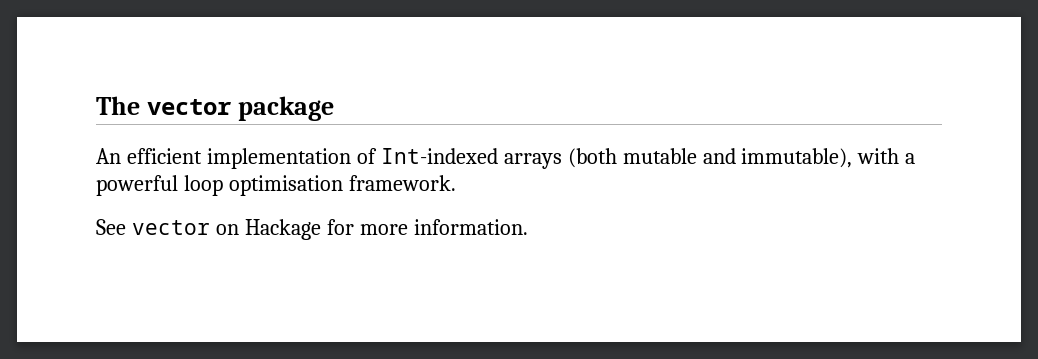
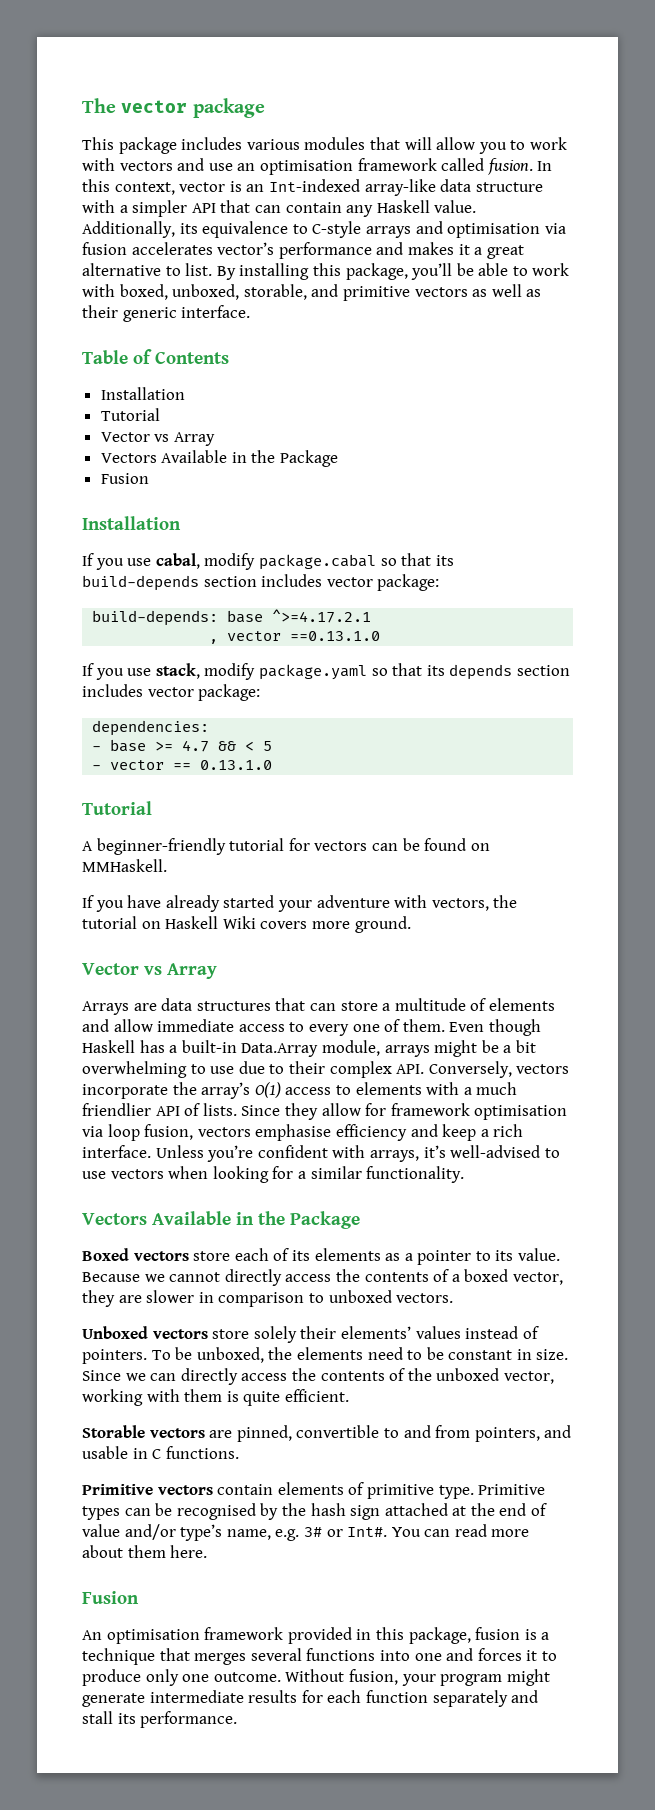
- An efficient implementation of Int-indexed arrays (both mutable and immutable), with a powerful loop optimisation framework.
- See vector on Hackage for more information.
+ This package includes various modules that will allow you to work with vectors and use an optimisation framework called fusion. In this context, vector is an Int-indexed array-like data structure with a simpler API that can contain any Haskell value. Additionally, its equivalence to C-style arrays and optimisation via fusion accelerates vector’s performance and makes it a great alternative to list. By installing this package, you’ll be able to work with boxed, unboxed, storable, and primitive vectors as well as their generic interface.
+ Table of Contents
+ Installation
+ Tutorial
+ Vector vs Array
+ Vectors Available in the Package
+ Fusion
+ Installation
+ If you use cabal, modify package.cabal so that its build-depends section includes vector package:
+ build-depends: base ^>=4.17.2.1
+ , vector ==0.13.1.0
+ If you use stack, modify package.yaml so that its depends section includes vector package:
+ dependencies:
+ - base >= 4.7 && < 5
+ - vector == 0.13.1.0
+ Tutorial
+ A beginner-friendly tutorial for vectors can be found on MMHaskell.
+ If you have already started your adventure with vectors, the tutorial on Haskell Wiki covers more ground.
+ Vector vs Array
+ Arrays are data structures that can store a multitude of elements and allow immediate access to every one of them. Even though Haskell has a built-in Data.Array module, arrays might be a bit overwhelming to use due to their complex API. Conversely, vectors incorporate the array’s O(1) access to elements with a much friendlier API of lists. Since they allow for framework optimisation via loop fusion, vectors emphasise efficiency and keep a rich interface. Unless you’re confident with arrays, it’s well-advised to use vectors when looking for a similar functionality.
+ Vectors Available in the Package
+ Boxed vectors store each of its elements as a pointer to its value. Because we cannot directly access the contents of a boxed vector, they are slower in comparison to unboxed vectors.
+ Unboxed vectors store solely their elements’ values instead of pointers. To be unboxed, the elements need to be constant in size. Since we can directly access the contents of the unboxed vector, working with them is quite efficient.
+ Storable vectors are pinned, convertible to and from pointers, and usable in C functions.
+ Primitive vectors contain elements of primitive type. Primitive types can be recognised by the hash sign attached at the end of value and/or type’s name, e.g. 3# or Int#. You can read more about them here.
+ Fusion
+ An optimisation framework provided in this package, fusion is a technique that merges several functions into one and forces it to produce only one outcome. Without fusion, your program might generate intermediate results for each function separately and stall its performance.

